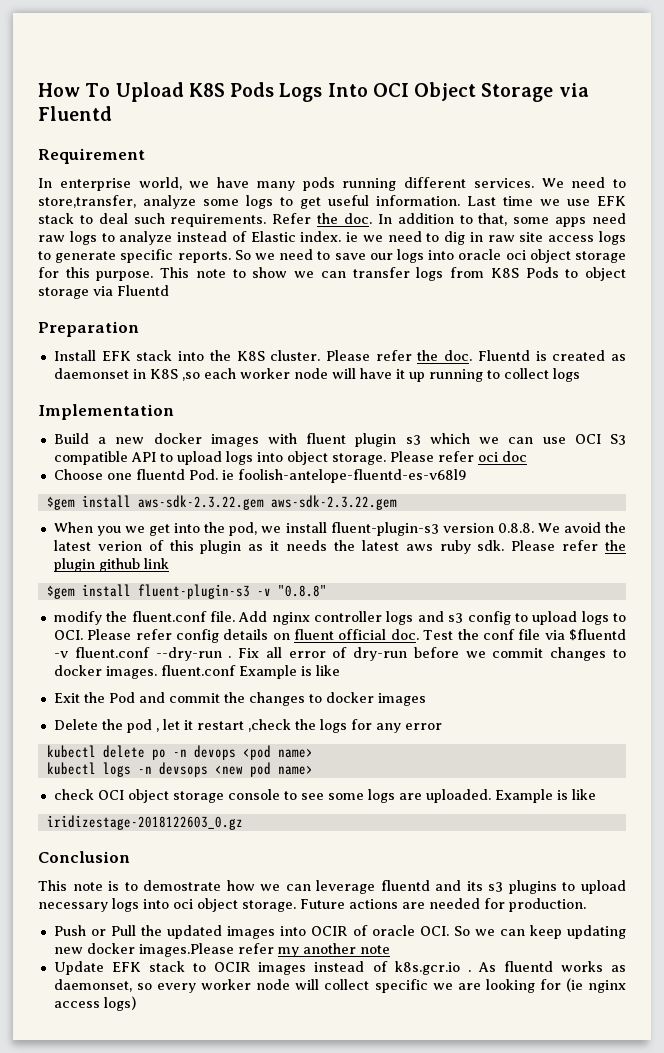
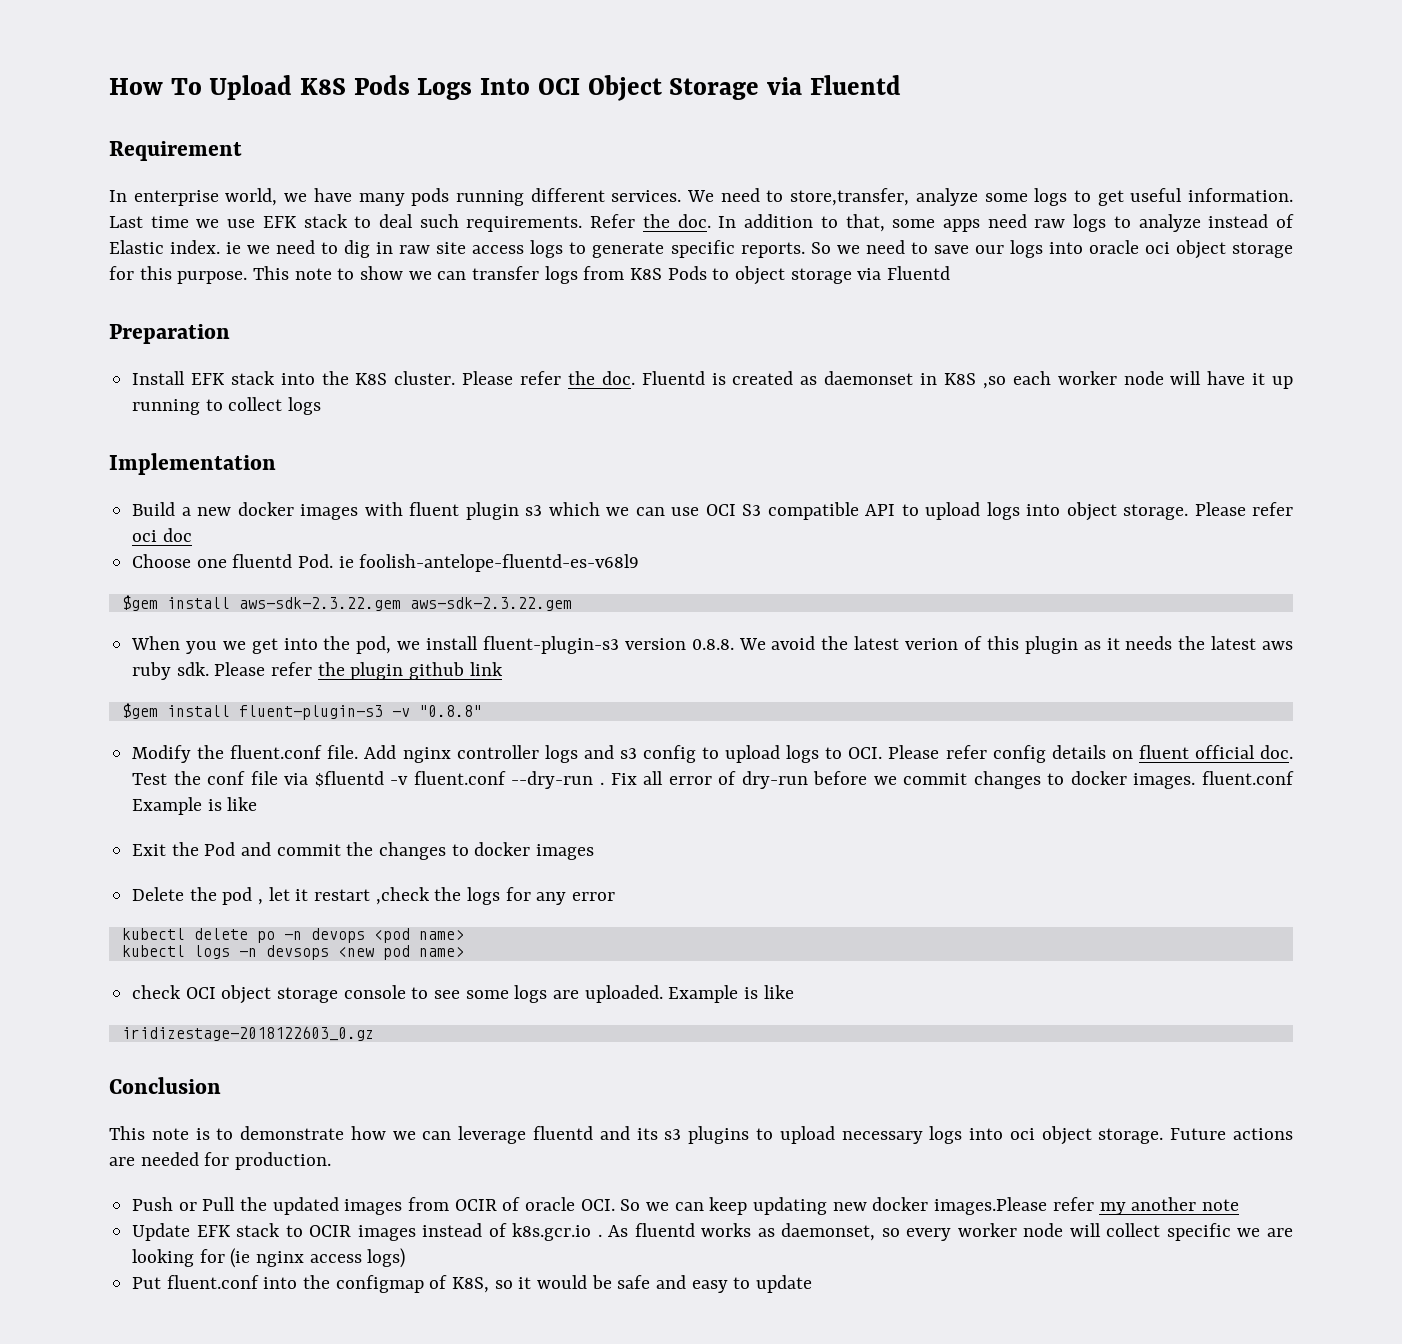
- modify the fluent.conf file.
+ Modify the fluent.conf file.
- This note is to demostrate how we can leverage fluentd and its s3 plugins to upload necessary logs into oci object storage.
+ This note is to demonstrate how we can leverage fluentd and its s3 plugins to upload necessary logs into oci object storage.
- Push or Pull the updated images into OCIR of oracle OCI. So we can keep updating new docker images.Please refer my another note
+ Push or Pull the updated images from OCIR of oracle OCI. So we can keep updating new docker images.Please refer my another note
+ Put fluent.conf into the configmap of K8S, so it would be safe and easy to update

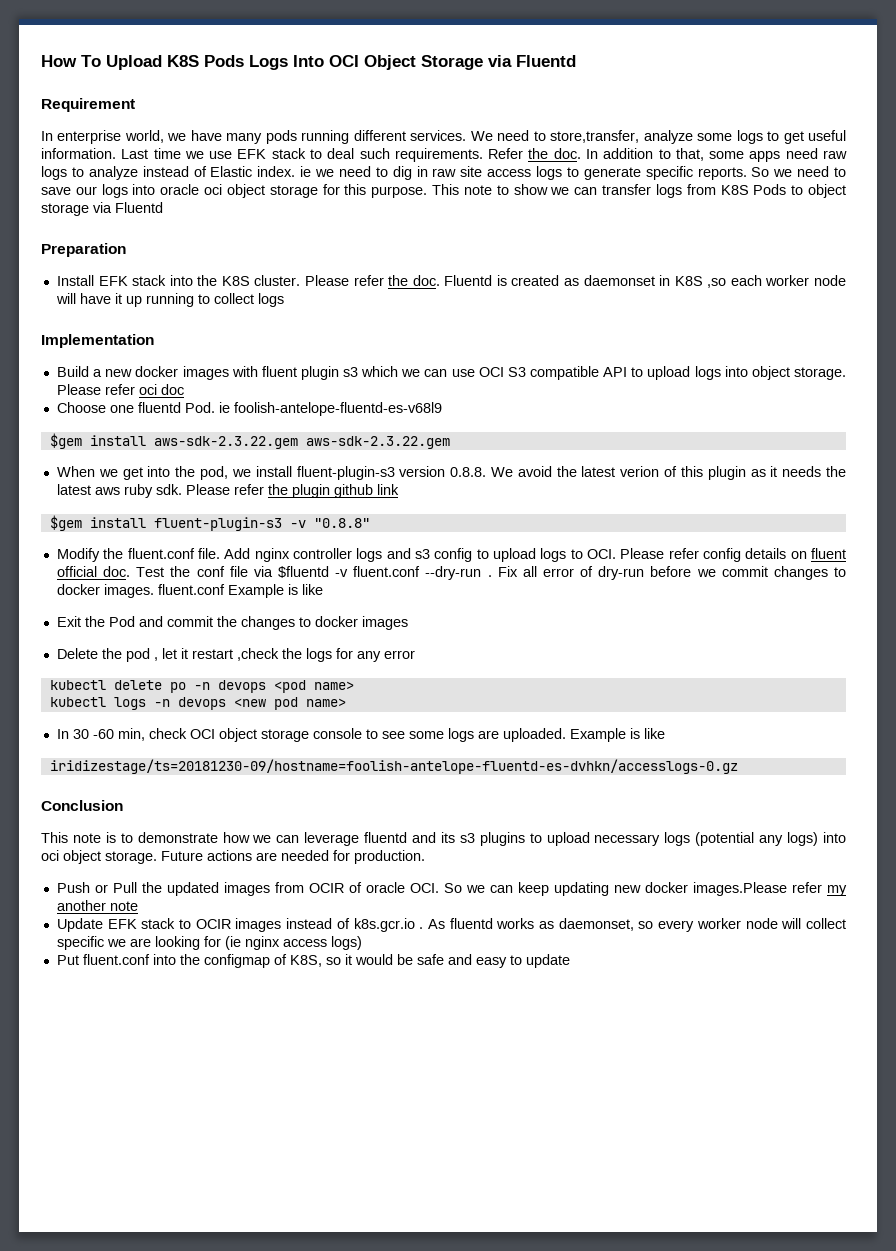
- When you we get into the pod, we install fluent-plugin-s3 version 0.8.8. We avoid the latest verion of this plugin as it needs the latest aws ruby sdk.
+ When we get into the pod, we install fluent-plugin-s3 version 0.8.8. We avoid the latest verion of this plugin as it needs the latest aws ruby sdk.
- kubectl logs -n devsops <new pod name>
+ kubectl logs -n devops <new pod name>
- check OCI object storage console to see some logs are uploaded.
+ In 30 -60 min, check OCI object storage console to see some logs are uploaded.
- iridizestage-2018122603_0.gz
+ iridizestage/ts=20181230-09/hostname=foolish-antelope-fluentd-es-dvhkn/accesslogs-0.gz
- This note is to demonstrate how we can leverage fluentd and its s3 plugins to upload necessary logs into oci object storage.
+ This note is to demonstrate how we can leverage fluentd and its s3 plugins to upload necessary logs (potential any logs) into oci object storage.

